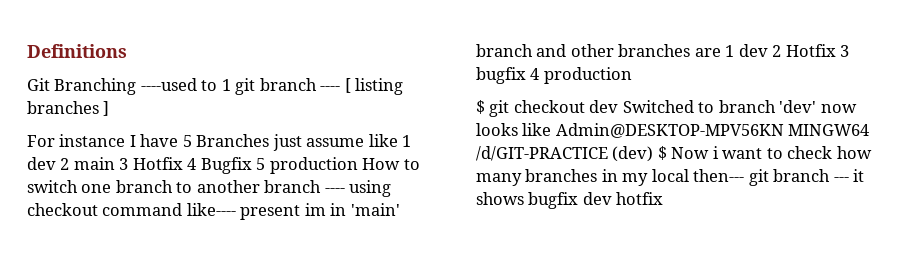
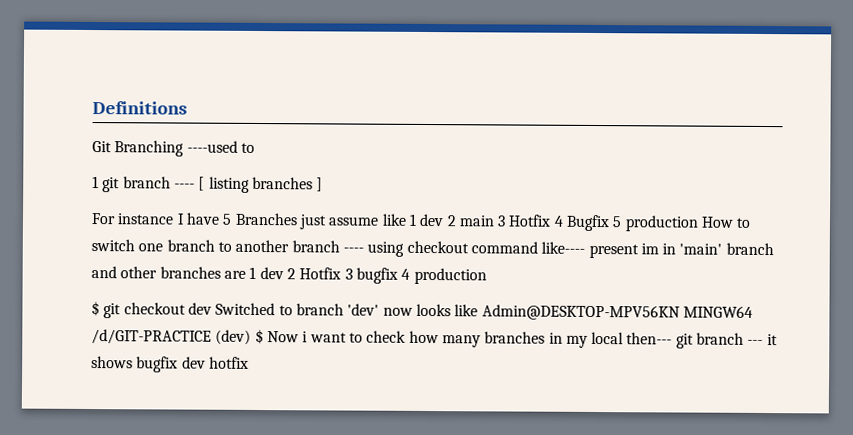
- Git Branching ----used to 1 git branch ---- [ listing branches ]
+ Git Branching ----used to
+ 1 git branch ---- [ listing branches ]

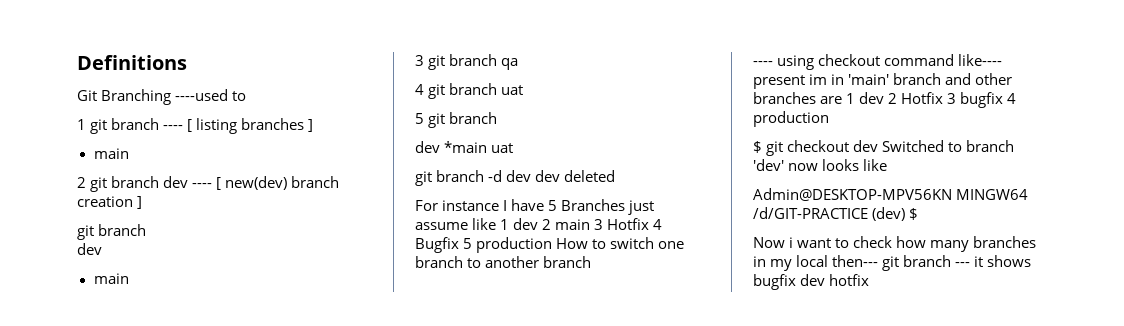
  1 git branch ---- [ listing branches ]
+ main
+ 2 git branch dev ---- [ new(dev) branch creation ]
+ git branch
+ dev
+ main
+ 3 git branch qa
+ 4 git branch uat
+ 5 git branch
+ dev *main uat
+ git branch -d dev dev deleted
- For instance I have 5 Branches just assume like 1 dev 2 main 3 Hotfix 4 Bugfix 5 production How to switch one branch to another branch ---- using checkout command like---- present im in 'main' branch and other branches are 1 dev 2 Hotfix 3 bugfix 4 production
+ For instance I have 5 Branches just assume like 1 dev 2 main 3 Hotfix 4 Bugfix 5 production How to switch one branch to another branch
+ ---- using checkout command like---- present im in 'main' branch and other branches are 1 dev 2 Hotfix 3 bugfix 4 production
- $ git checkout dev Switched to branch 'dev' now looks like Admin@DESKTOP-MPV56KN MINGW64 /d/GIT-PRACTICE (dev) $ Now i want to check how many branches in my local then--- git branch --- it shows bugfix dev hotfix
+ $ git checkout dev Switched to branch 'dev' now looks like
+ Admin@DESKTOP-MPV56KN MINGW64 /d/GIT-PRACTICE (dev) $
+ Now i want to check how many branches in my local then--- git branch --- it shows bugfix dev hotfix

